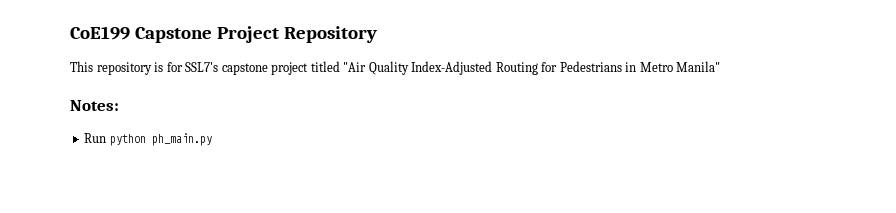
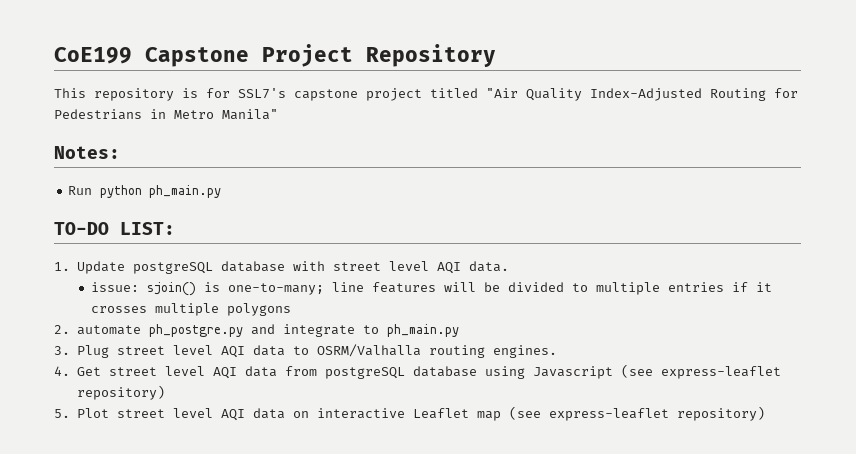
+ TO-DO LIST:
+ 1. Update postgreSQL database with street level AQI data.
+ issue: sjoin() is one-to-many; line features will be divided to multiple entries if it crosses multiple polygons
+ 2. automate ph_postgre.py and integrate to ph_main.py
+ 3. Plug street level AQI data to OSRM/Valhalla routing engines.
+ 4. Get street level AQI data from postgreSQL database using Javascript (see express-leaflet repository)
+ 5. Plot street level AQI data on interactive Leaflet map (see express-leaflet repository)

